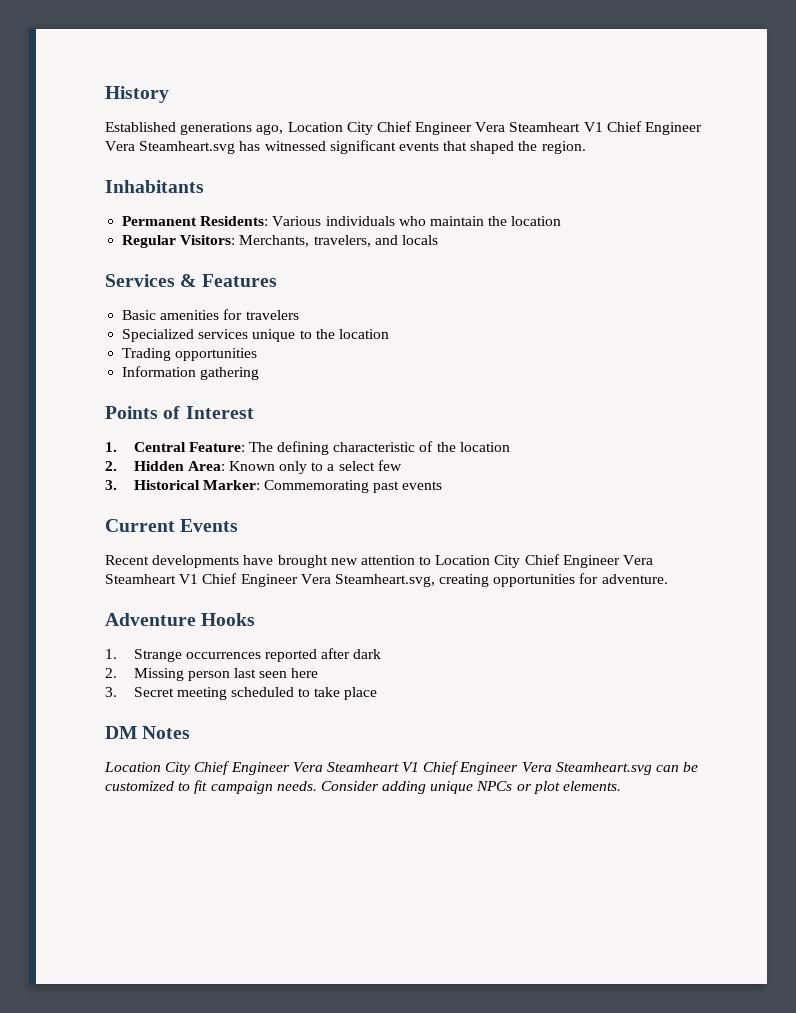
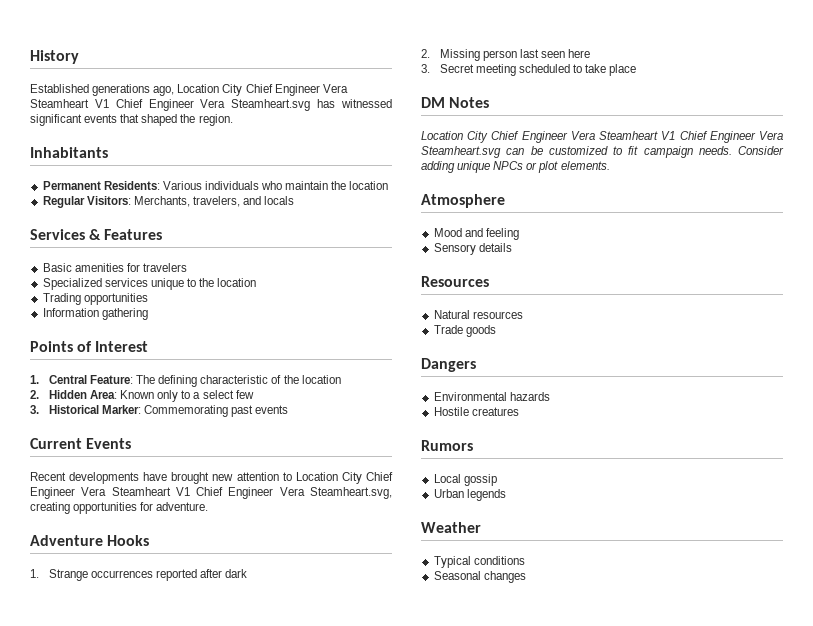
+ Atmosphere
+ Mood and feeling
+ Sensory details
+ Resources
+ Natural resources
+ Trade goods
+ Dangers
+ Environmental hazards
+ Hostile creatures
+ Rumors
+ Local gossip
+ Urban legends
+ Weather
+ Typical conditions
+ Seasonal changes

